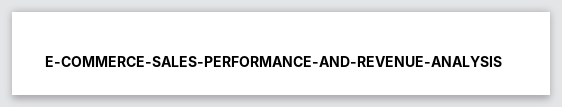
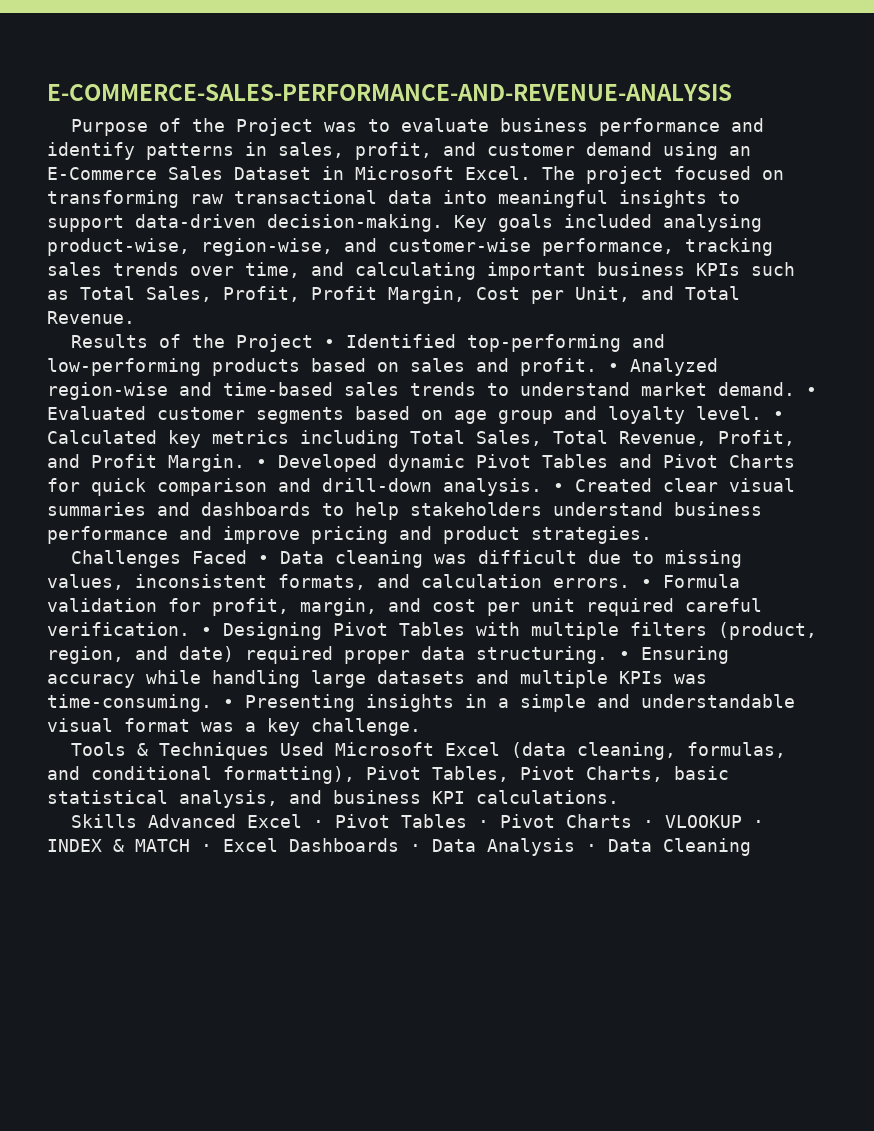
+ Purpose of the Project was to evaluate business performance and identify patterns in sales, profit, and customer demand using an E-Commerce Sales Dataset in Microsoft Excel. The project focused on transforming raw transactional data into meaningful insights to support data-driven decision-making. Key goals included analysing product-wise, region-wise, and customer-wise performance, tracking sales trends over time, and calculating important business KPIs such as Total Sales, Profit, Profit Margin, Cost per Unit, and Total Revenue.
+ Results of the Project • Identified top-performing and low-performing products based on sales and profit. • Analyzed region-wise and time-based sales trends to understand market demand. • Evaluated customer segments based on age group and loyalty level. • Calculated key metrics including Total Sales, Total Revenue, Profit, and Profit Margin. • Developed dynamic Pivot Tables and Pivot Charts for quick comparison and drill-down analysis. • Created clear visual summaries and dashboards to help stakeholders understand business performance and improve pricing and product strategies.
+ Challenges Faced • Data cleaning was difficult due to missing values, inconsistent formats, and calculation errors. • Formula validation for profit, margin, and cost per unit required careful verification. • Designing Pivot Tables with multiple filters (product, region, and date) required proper data structuring. • Ensuring accuracy while handling large datasets and multiple KPIs was time-consuming. • Presenting insights in a simple and understandable visual format was a key challenge.
+ Tools & Techniques Used Microsoft Excel (data cleaning, formulas, and conditional formatting), Pivot Tables, Pivot Charts, basic statistical analysis, and business KPI calculations.
+ Skills Advanced Excel · Pivot Tables · Pivot Charts · VLOOKUP · INDEX & MATCH · Excel Dashboards · Data Analysis · Data Cleaning

